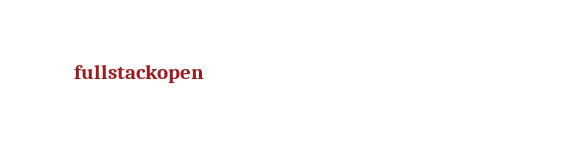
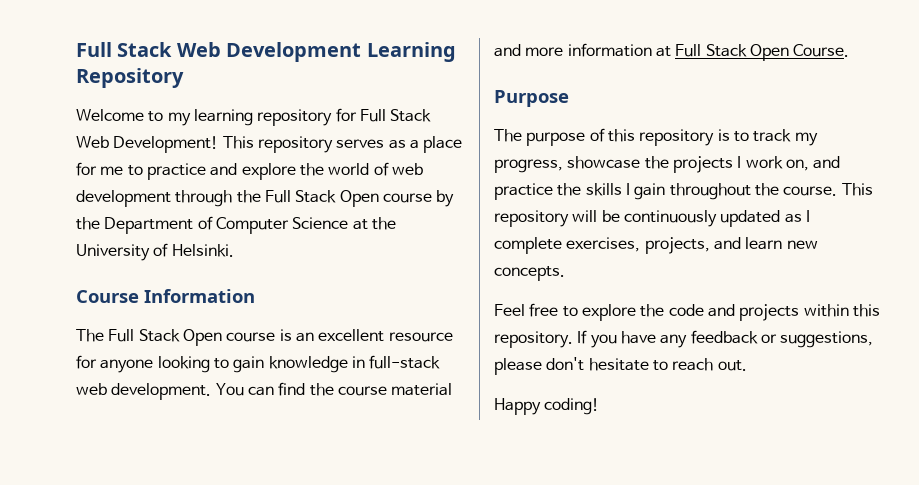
- fullstackopen
+ Full Stack Web Development Learning Repository
+ Welcome to my learning repository for Full Stack Web Development! This repository serves as a place for me to practice and explore the world of web development through the Full Stack Open course by the Department of Computer Science at the University of Helsinki.
+ Course Information
+ The Full Stack Open course is an excellent resource for anyone looking to gain knowledge in full-stack web development. You can find the course material and more information at Full Stack Open Course.
+ Purpose
+ The purpose of this repository is to track my progress, showcase the projects I work on, and practice the skills I gain throughout the course. This repository will be continuously updated as I complete exercises, projects, and learn new concepts.
+ Feel free to explore the code and projects within this repository. If you have any feedback or suggestions, please don't hesitate to reach out.
+ Happy coding!

